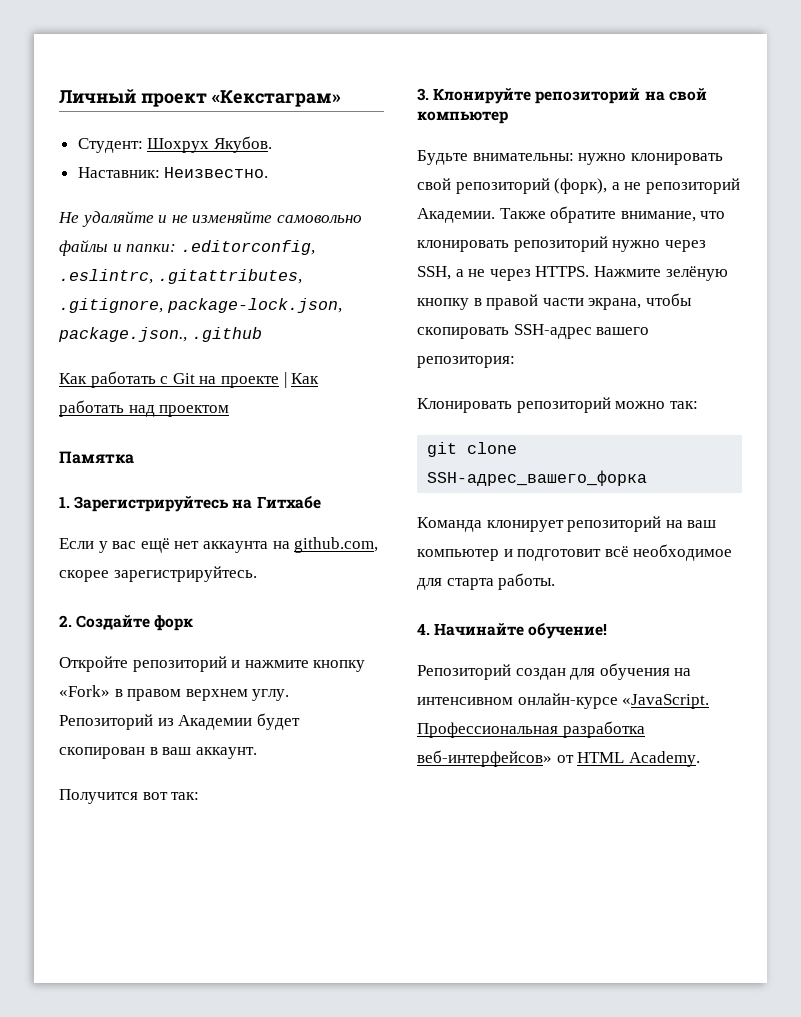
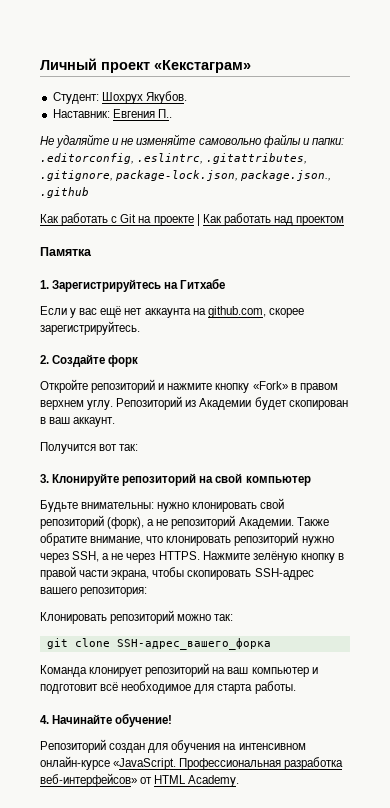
- Наставник: Неизвестно.
+ Наставник: Евгения П..

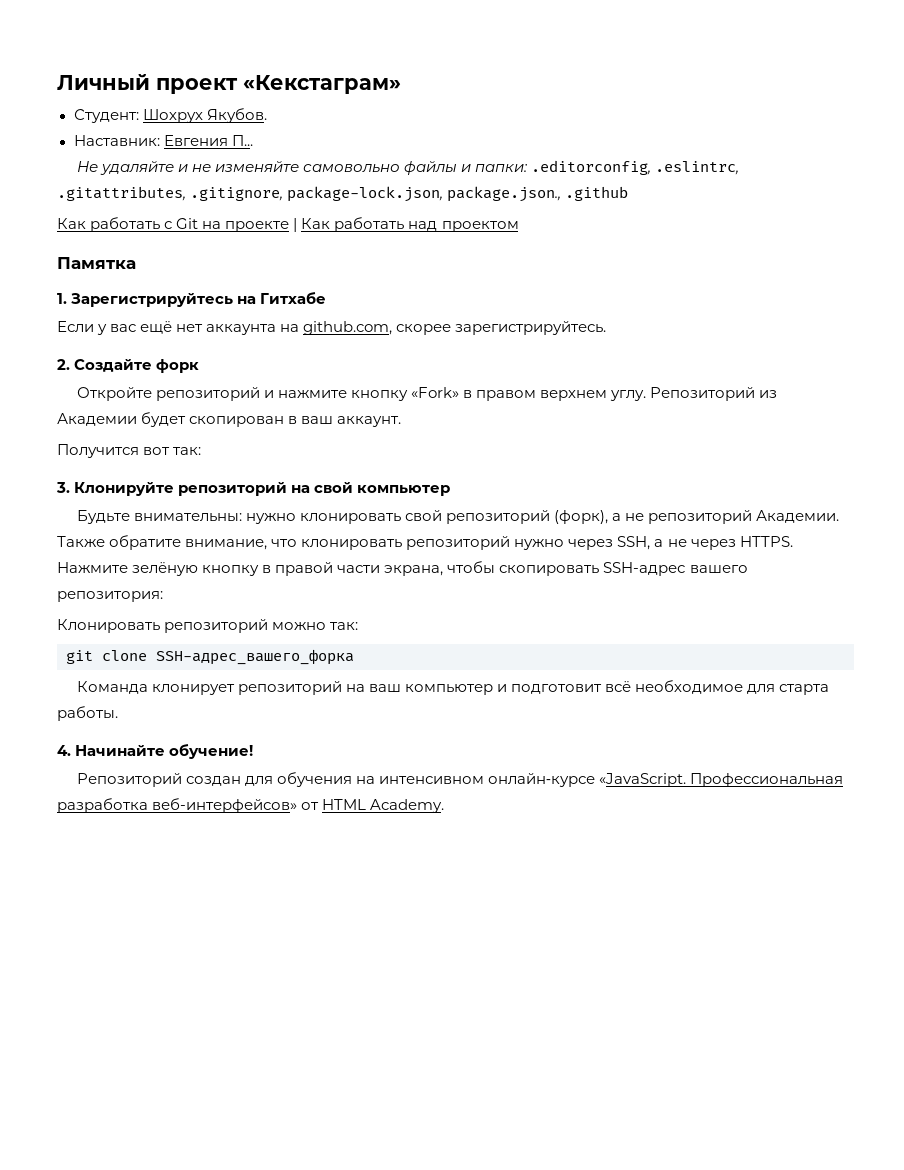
- Наставник: Евгения П..
+ Наставник: Евгения П...

